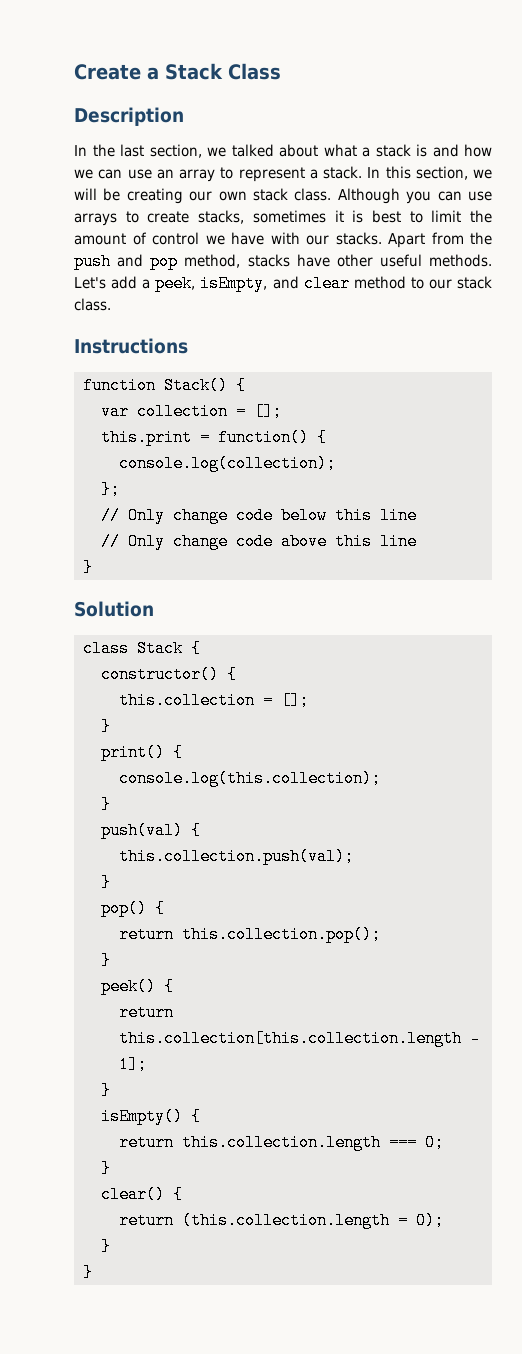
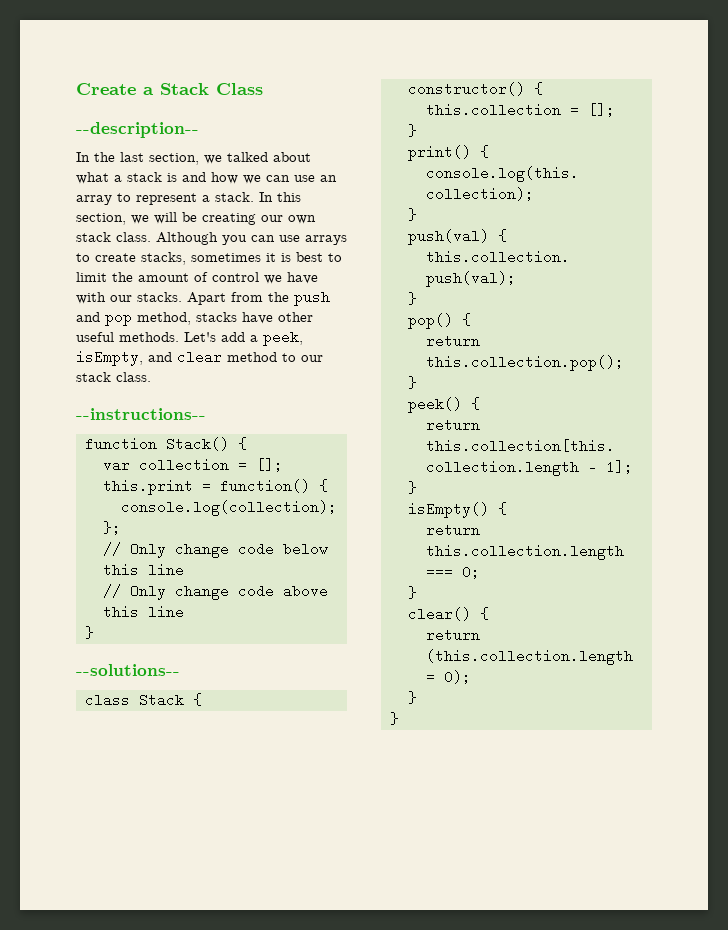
- Description
+ --description--
- Instructions
+ --instructions--
- Solution
+ --solutions--

